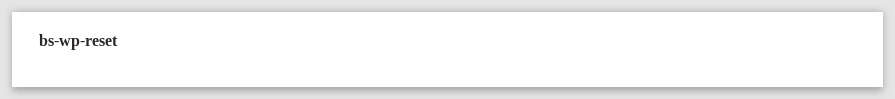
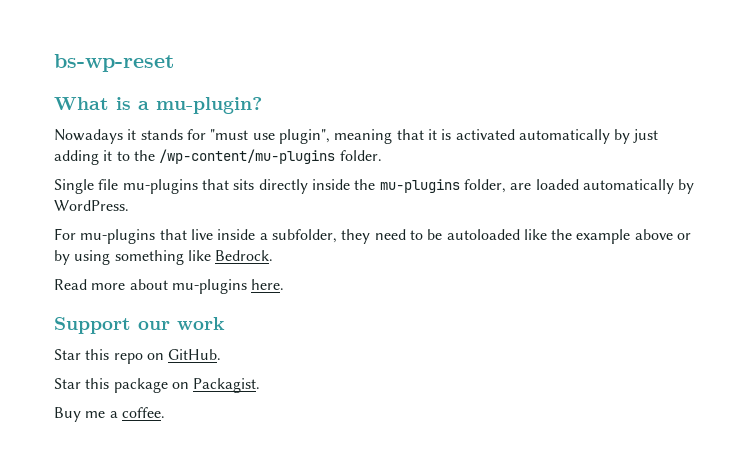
+ What is a mu-plugin?
+ Nowadays it stands for "must use plugin", meaning that it is activated automatically by just adding it to the /wp-content/mu-plugins folder.
+ Single file mu-plugins that sits directly inside the mu-plugins folder, are loaded automatically by WordPress.
+ For mu-plugins that live inside a subfolder, they need to be autoloaded like the example above or by using something like Bedrock.
+ Read more about mu-plugins here.
+ Support our work
+ Star this repo on GitHub.
+ Star this package on Packagist.
+ Buy me a coffee.

